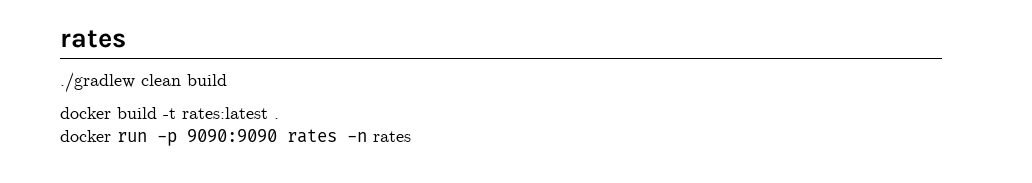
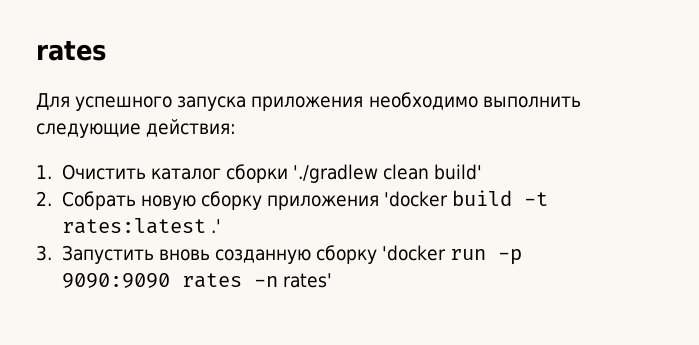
- ./gradlew clean build
- docker build -t rates:latest .
- docker run -p 9090:9090 rates -n rates
+ Для успешного запуска приложения необходимо выполнить следующие действия:
+ 1. Очистить каталог сборки './gradlew clean build'
+ 2. Собрать новую сборку приложения 'docker build -t rates:latest .'
+ 3. Запустить вновь созданную сборку 'docker run -p 9090:9090 rates -n rates'

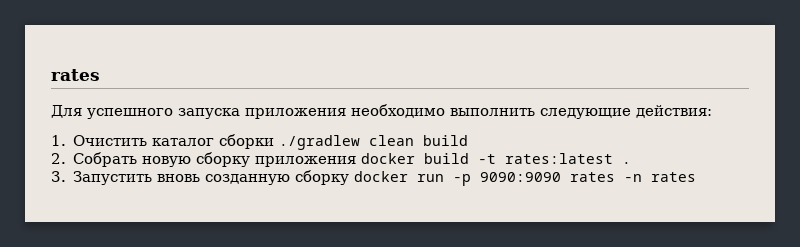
- 1. Очистить каталог сборки './gradlew clean build'
+ 1. Очистить каталог сборки ./gradlew clean build
- 2. Собрать новую сборку приложения 'docker build -t rates:latest .'
+ 2. Собрать новую сборку приложения docker build -t rates:latest .
- 3. Запустить вновь созданную сборку 'docker run -p 9090:9090 rates -n rates'
+ 3. Запустить вновь созданную сборку docker run -p 9090:9090 rates -n rates

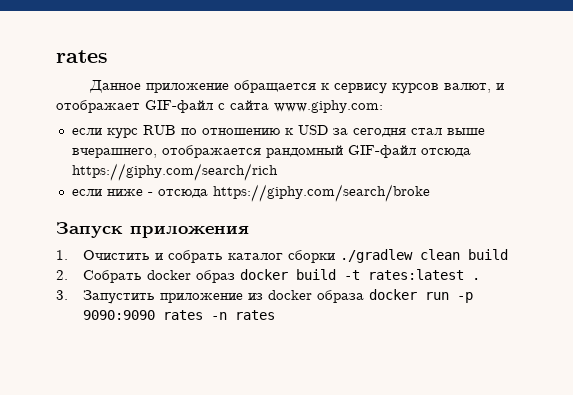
- Для успешного запуска приложения необходимо выполнить следующие действия:
+ Данное приложение обращается к сервису курсов валют, и отображает GIF-файл с сайта www.giphy.com:
+ если курс RUB по отношению к USD за сегодня стал выше вчерашнего, отображается рандомный GIF-файл отсюда https://giphy.com/search/rich
+ если ниже - отсюда https://giphy.com/search/broke
+ Запуск приложения
- 1. Очистить каталог сборки ./gradlew clean build
+ 1. Очистить и собрать каталог сборки ./gradlew clean build
- 2. Собрать новую сборку приложения docker build -t rates:latest .
+ 2. Собрать docker образ docker build -t rates:latest .
- 3. Запустить вновь созданную сборку docker run -p 9090:9090 rates -n rates
+ 3. Запустить приложение из docker образа docker run -p 9090:9090 rates -n rates

